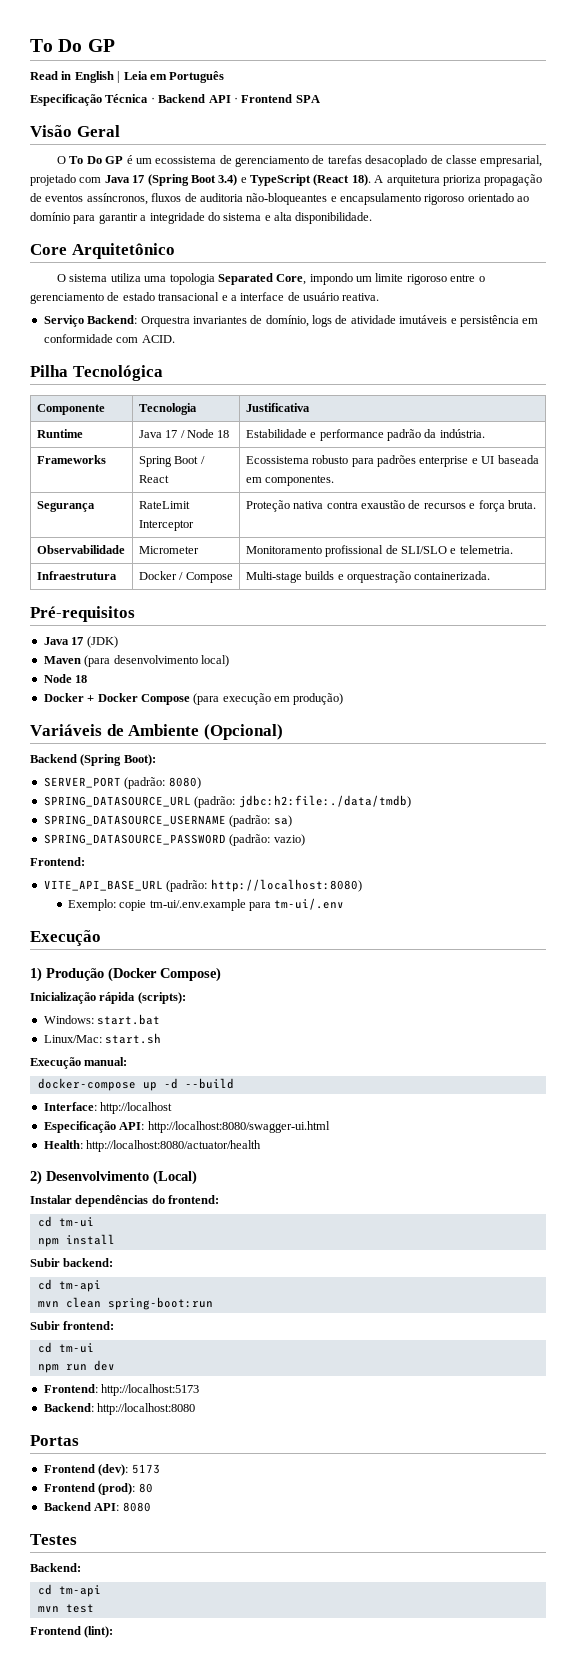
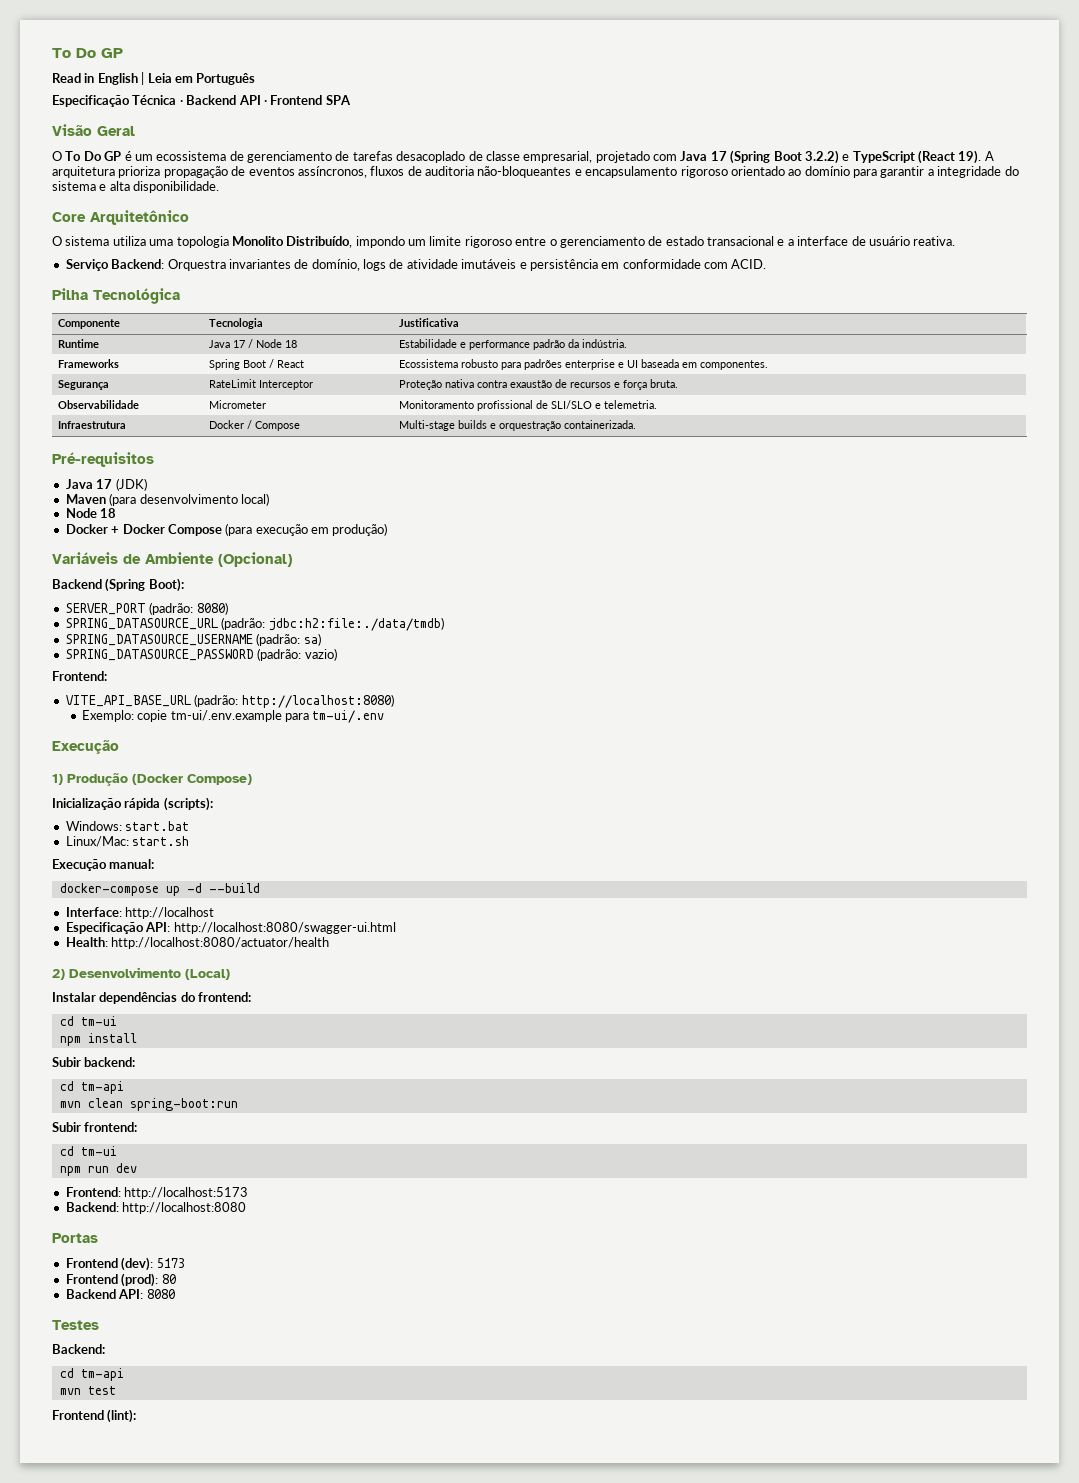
- O To Do GP é um ecossistema de gerenciamento de tarefas desacoplado de classe empresarial, projetado com Java 17 (Spring Boot 3.4) e TypeScript (React 18).
+ O To Do GP é um ecossistema de gerenciamento de tarefas desacoplado de classe empresarial, projetado com Java 17 (Spring Boot 3.2.2) e TypeScript (React 19).
- O sistema utiliza uma topologia Separated Core, impondo um limite rigoroso entre o gerenciamento de estado transacional e a interface de usuário reativa.
+ O sistema utiliza uma topologia Monolito Distribuído, impondo um limite rigoroso entre o gerenciamento de estado transacional e a interface de usuário reativa.

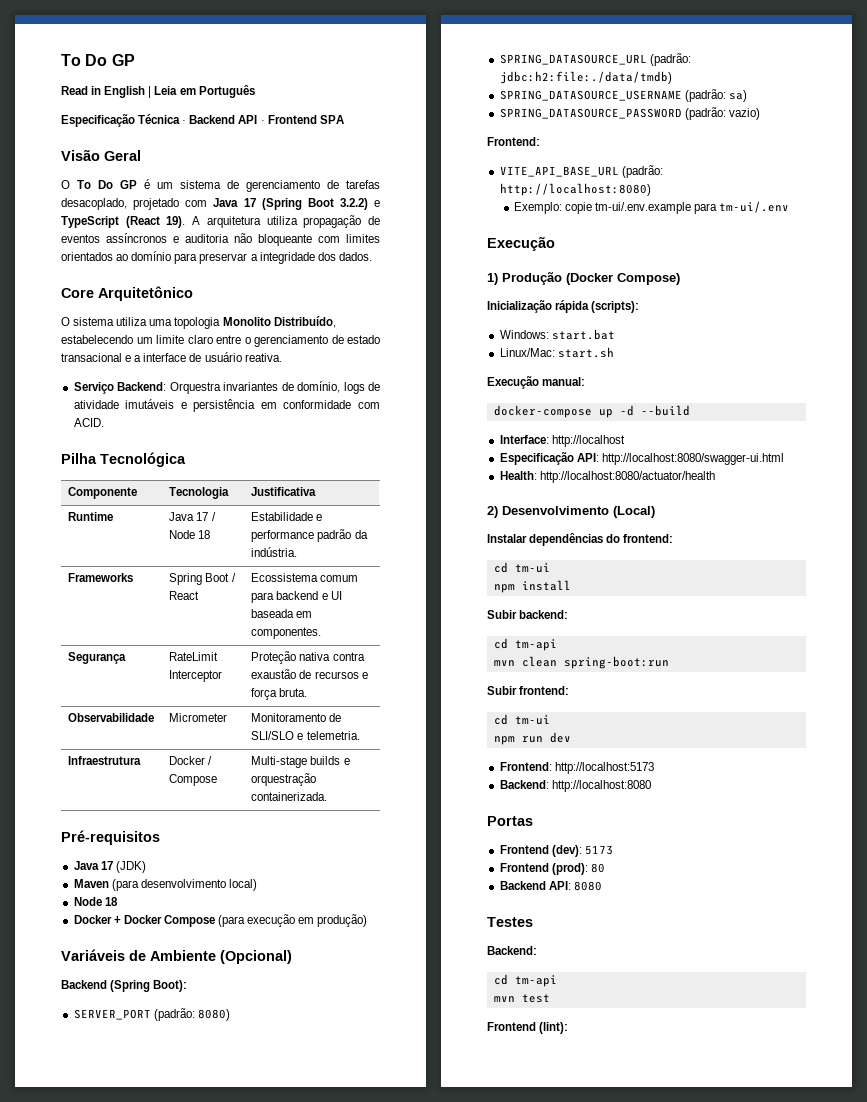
- O To Do GP é um ecossistema de gerenciamento de tarefas desacoplado de classe empresarial, projetado com Java 17 (Spring Boot 3.2.2) e TypeScript (React 19).
+ O To Do GP é um sistema de gerenciamento de tarefas desacoplado, projetado com Java 17 (Spring Boot 3.2.2) e TypeScript (React 19).
- A arquitetura prioriza propagação de eventos assíncronos, fluxos de auditoria não-bloqueantes e encapsulamento rigoroso orientado ao domínio para garantir a integridade do sistema e alta disponibilidade.
+ A arquitetura utiliza propagação de eventos assíncronos e auditoria não bloqueante com limites orientados ao domínio para preservar a integridade dos dados.
- O sistema utiliza uma topologia Monolito Distribuído, impondo um limite rigoroso entre o gerenciamento de estado transacional e a interface de usuário reativa.
+ O sistema utiliza uma topologia Monolito Distribuído, estabelecendo um limite claro entre o gerenciamento de estado transacional e a interface de usuário reativa.
- Frameworks | Spring Boot / React | Ecossistema robusto para padrões enterprise e UI baseada em componentes.
+ Frameworks | Spring Boot / React | Ecossistema comum para backend e UI baseada em componentes.
- Observabilidade | Micrometer | Monitoramento profissional de SLI/SLO e telemetria.
+ Observabilidade | Micrometer | Monitoramento de SLI/SLO e telemetria.

